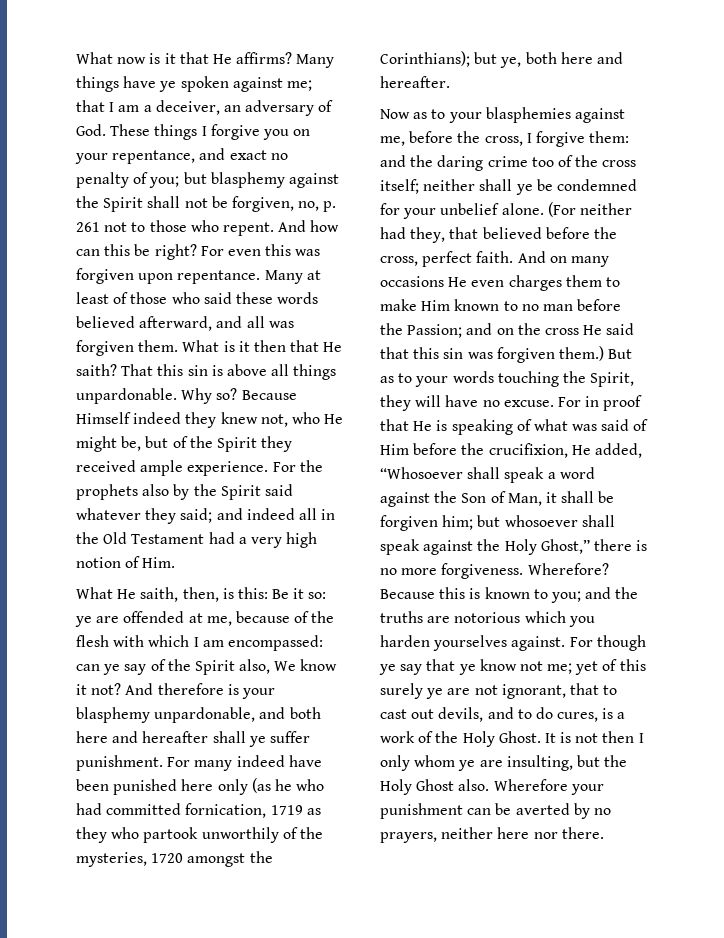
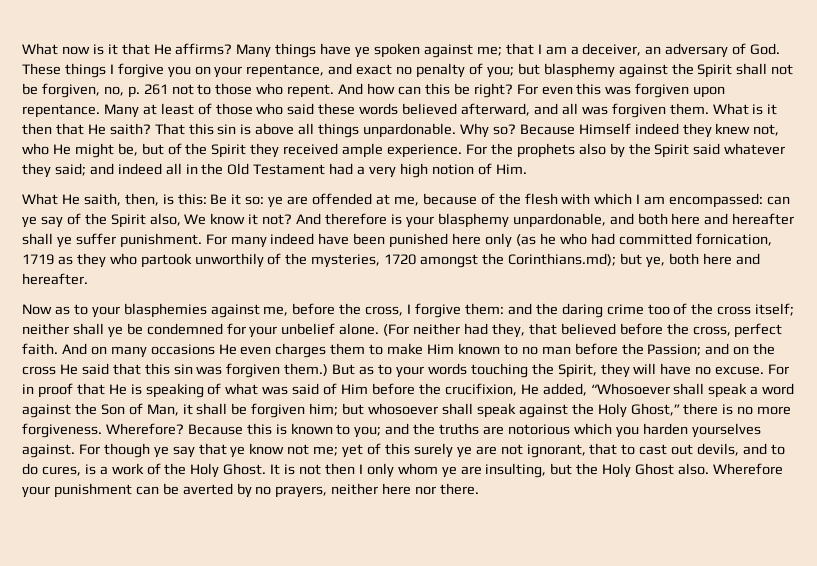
- For many indeed have been punished here only (as he who had committed fornication, 1719 as they who partook unworthily of the mysteries, 1720 amongst the Corinthians); but ye, both here and hereafter.
+ For many indeed have been punished here only (as he who had committed fornication, 1719 as they who partook unworthily of the mysteries, 1720 amongst the Corinthians.md); but ye, both here and hereafter.

